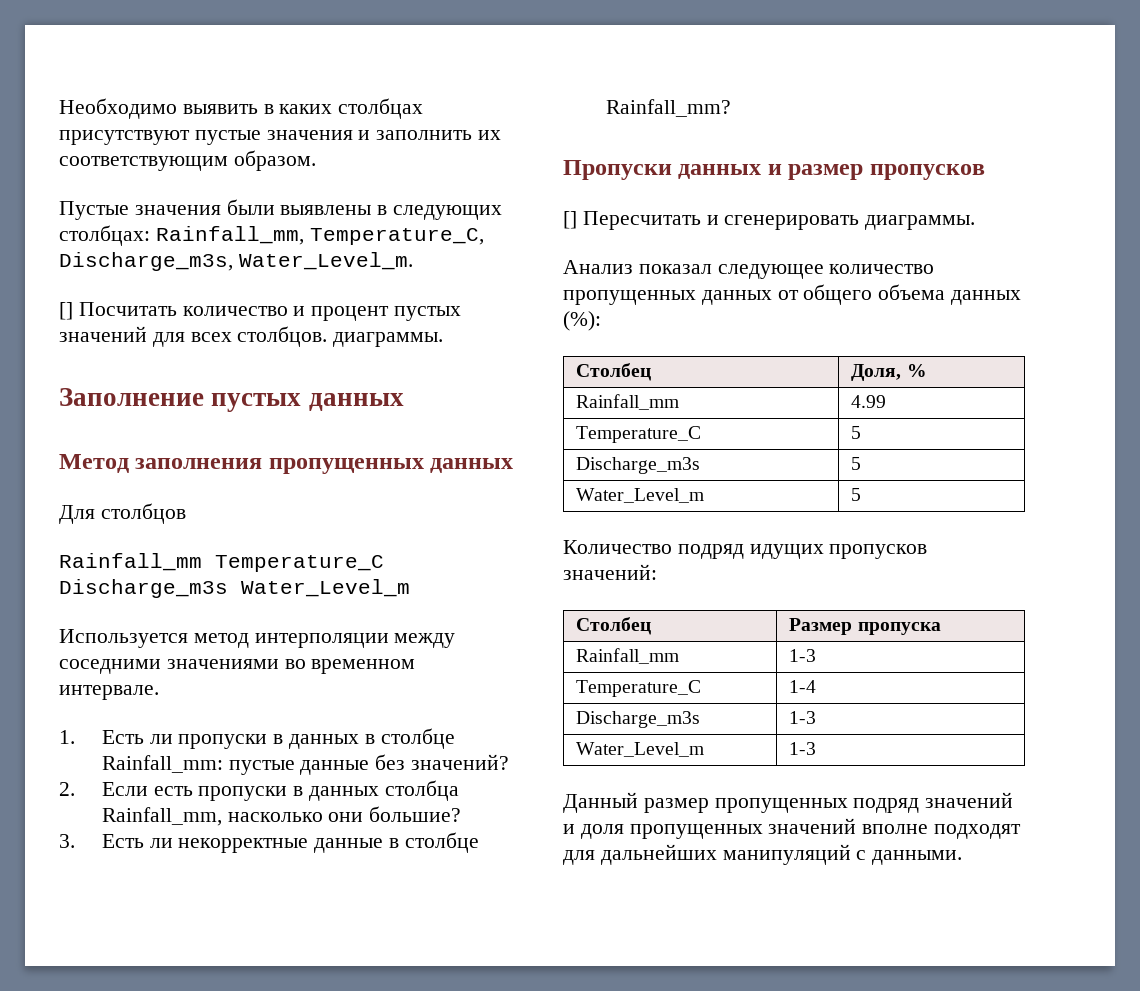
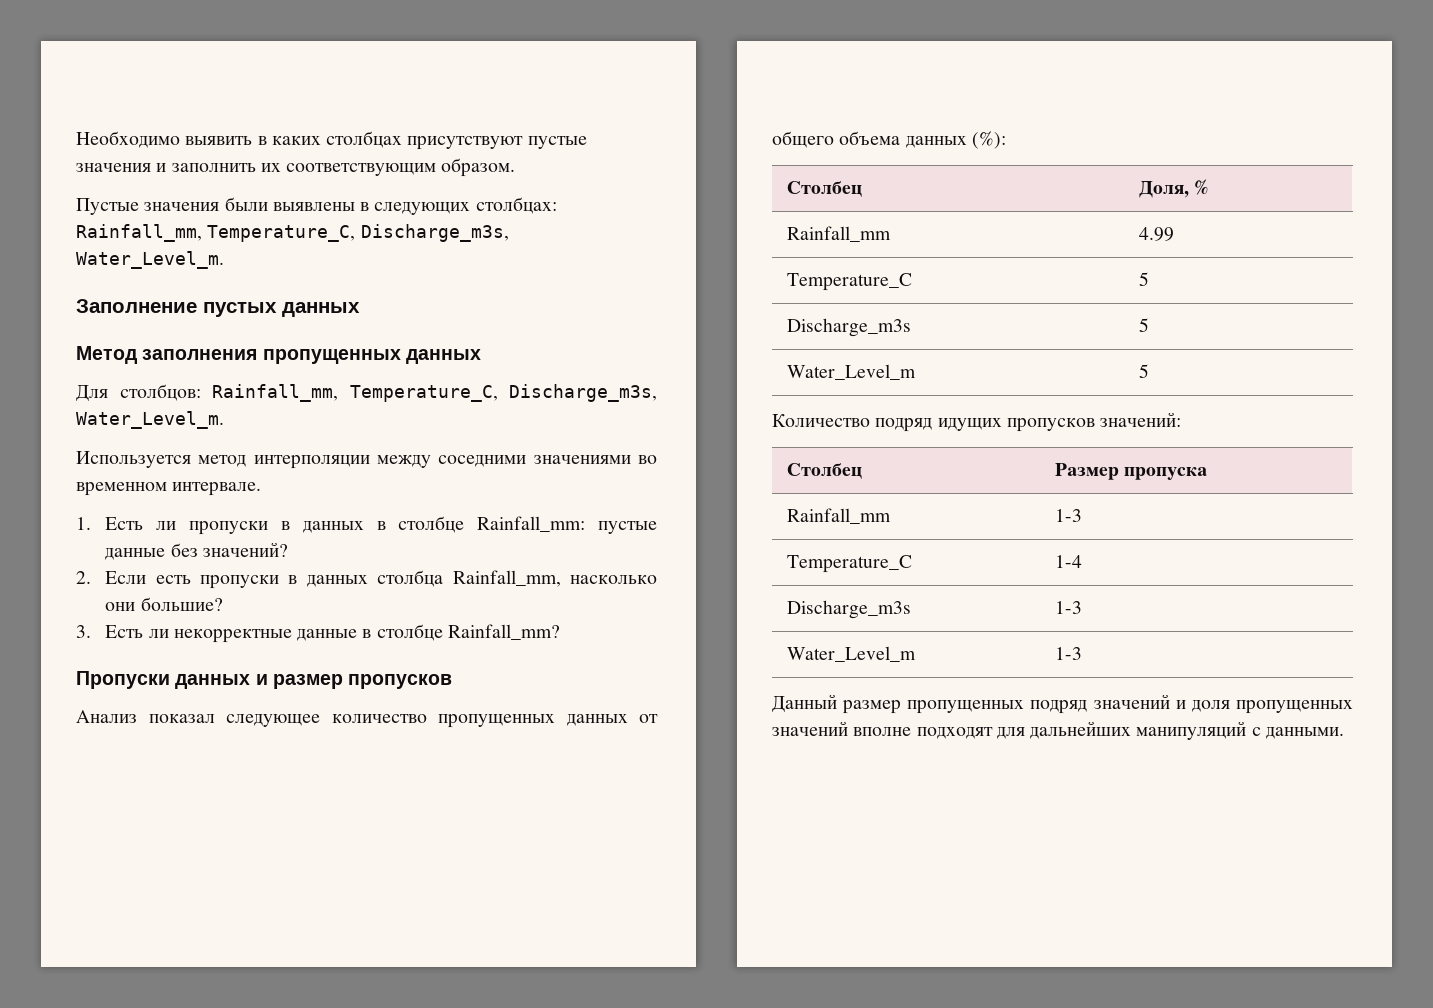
- [] Посчитать количество и процент пустых значений для всех столбцов. диаграммы.
- Для столбцов
- Rainfall_mm Temperature_C Discharge_m3s Water_Level_m
+ Для столбцов: Rainfall_mm, Temperature_C, Discharge_m3s, Water_Level_m.
- [] Пересчитать и сгенерировать диаграммы.

